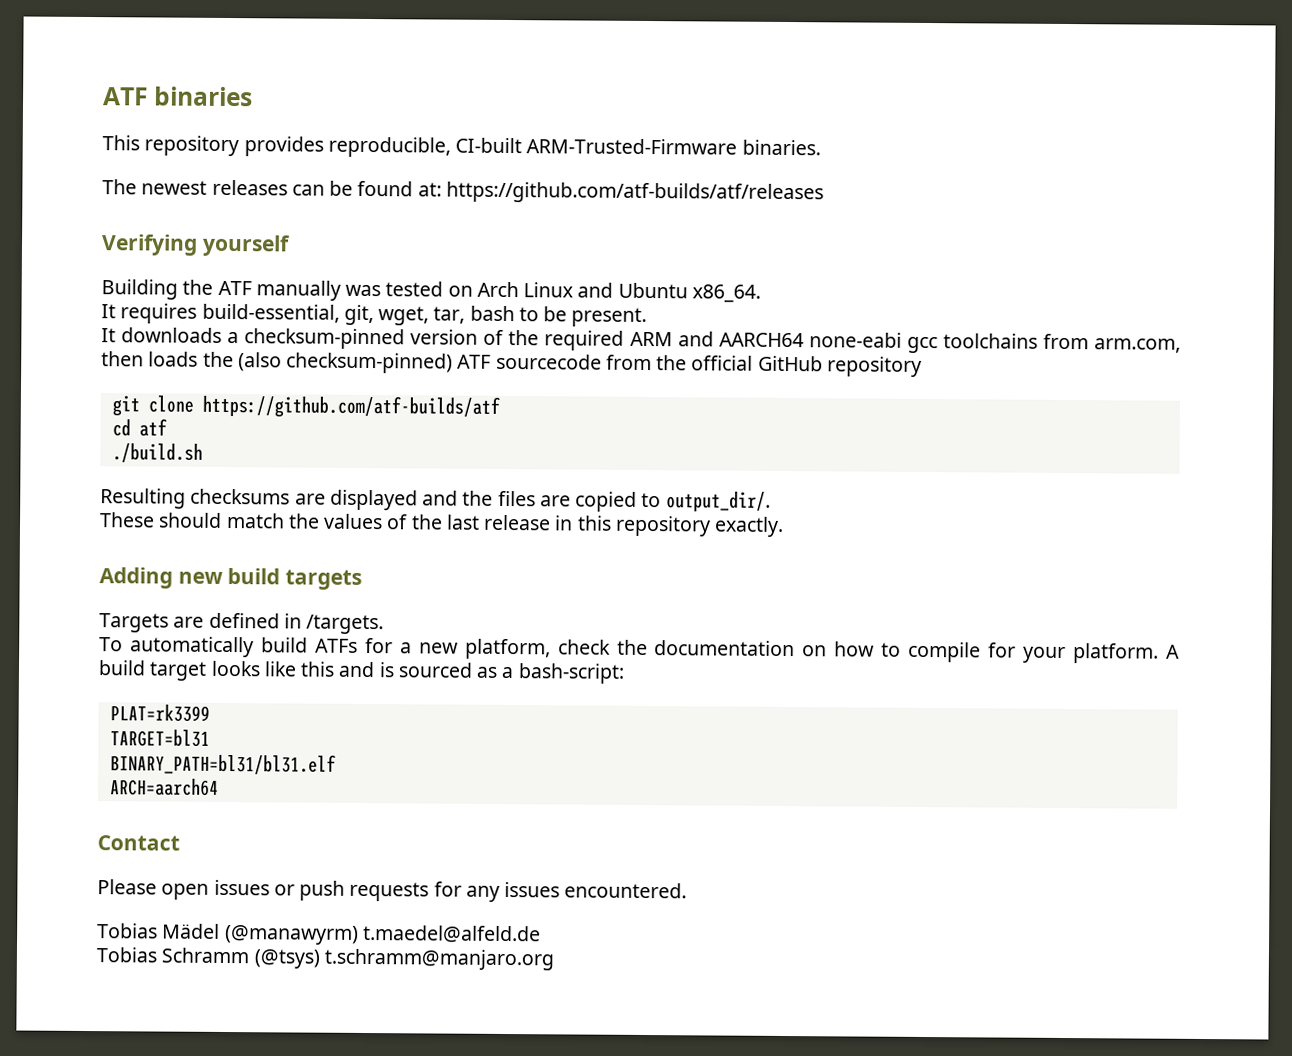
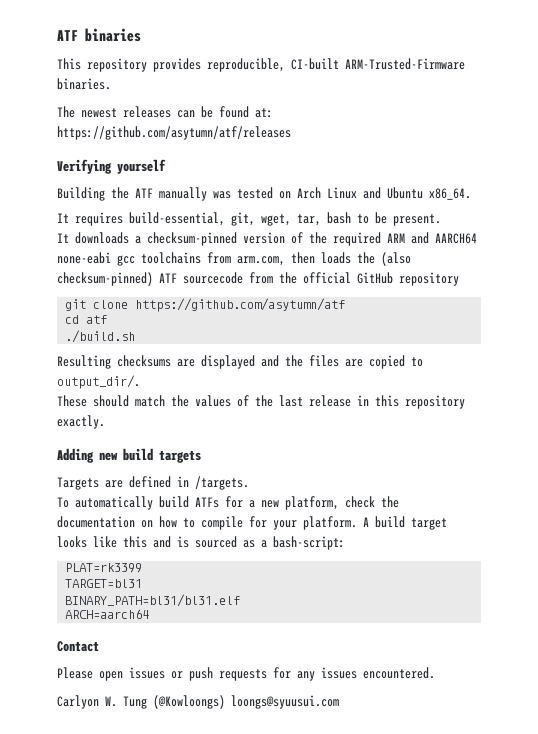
- The newest releases can be found at: https://github.com/atf-builds/atf/releases
+ The newest releases can be found at: https://github.com/asytumn/atf/releases
- git clone https://github.com/atf-builds/atf
+ git clone https://github.com/asytumn/atf
- Tobias Mädel (@manawyrm) t.maedel@alfeld.de
- Tobias Schramm (@tsys) t.schramm@manjaro.org
+ Carlyon W. Tung (@Kowloongs) loongs@syuusui.com

